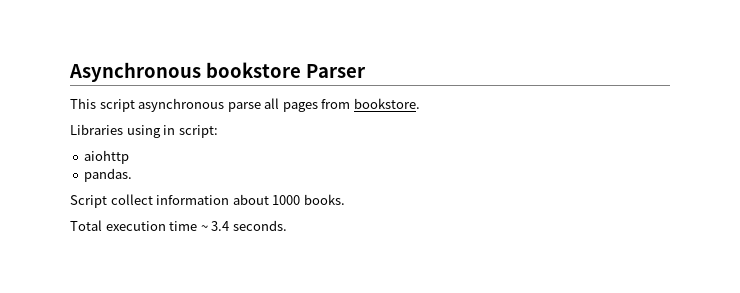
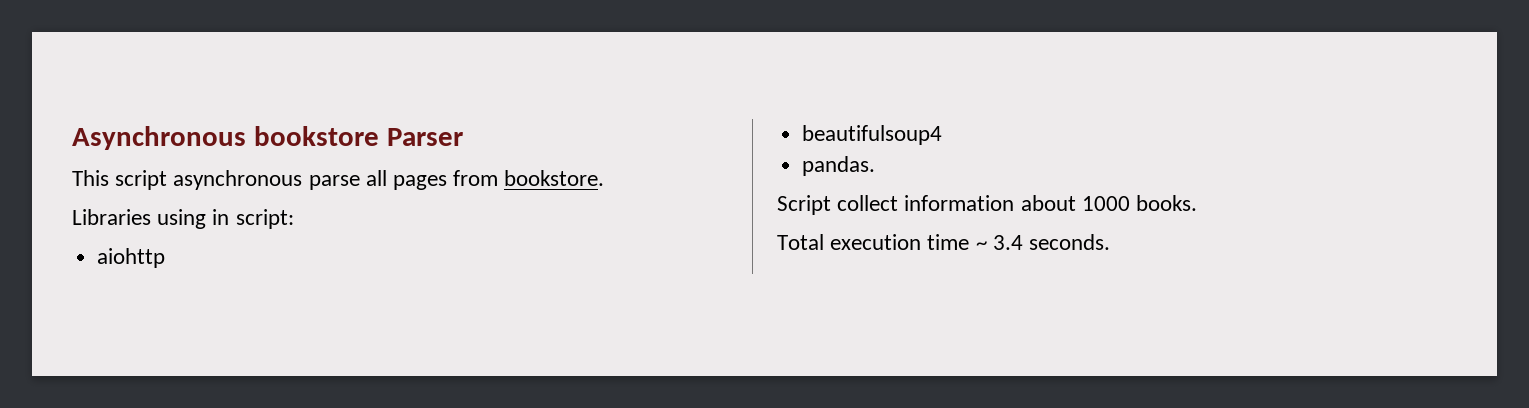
+ beautifulsoup4

